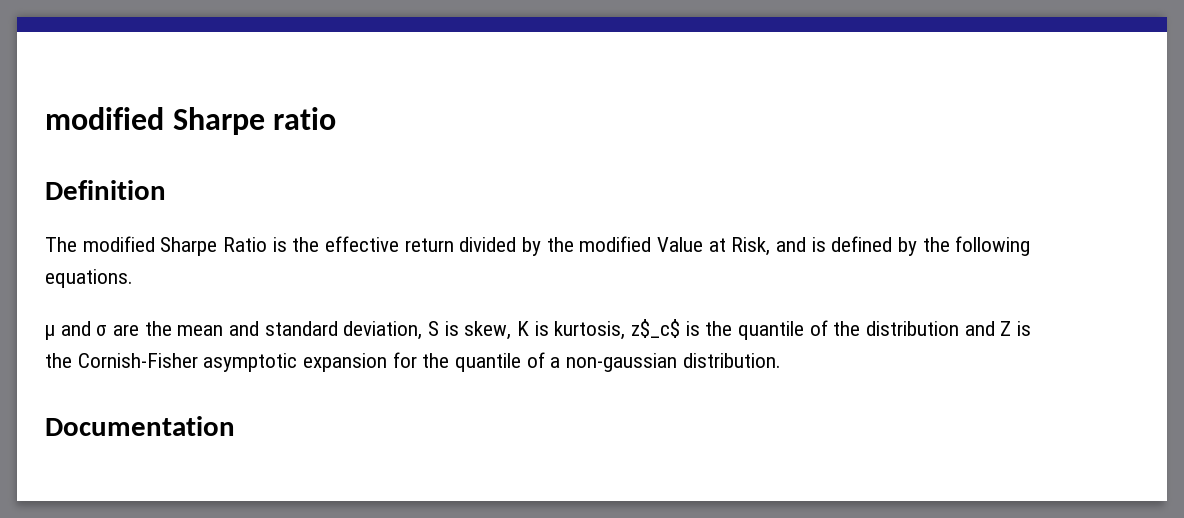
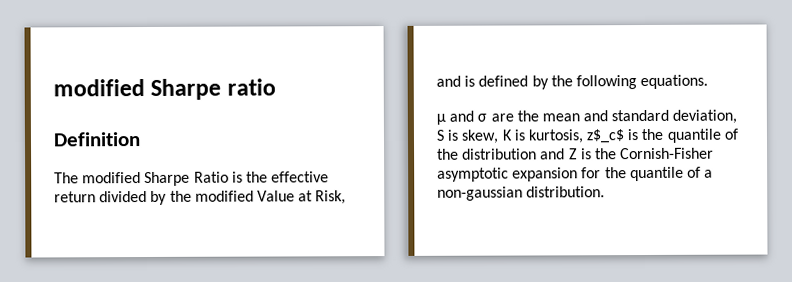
- Documentation

